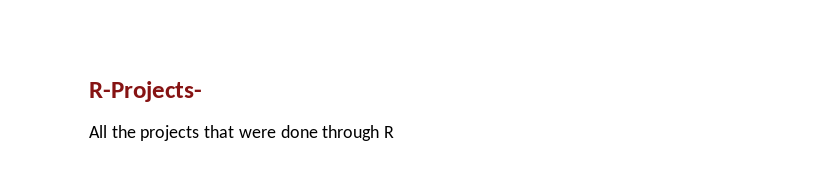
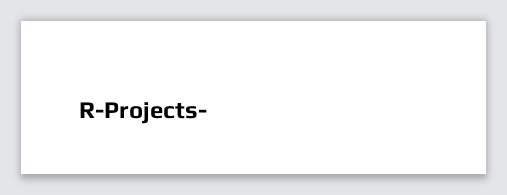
- All the projects that were done through R

